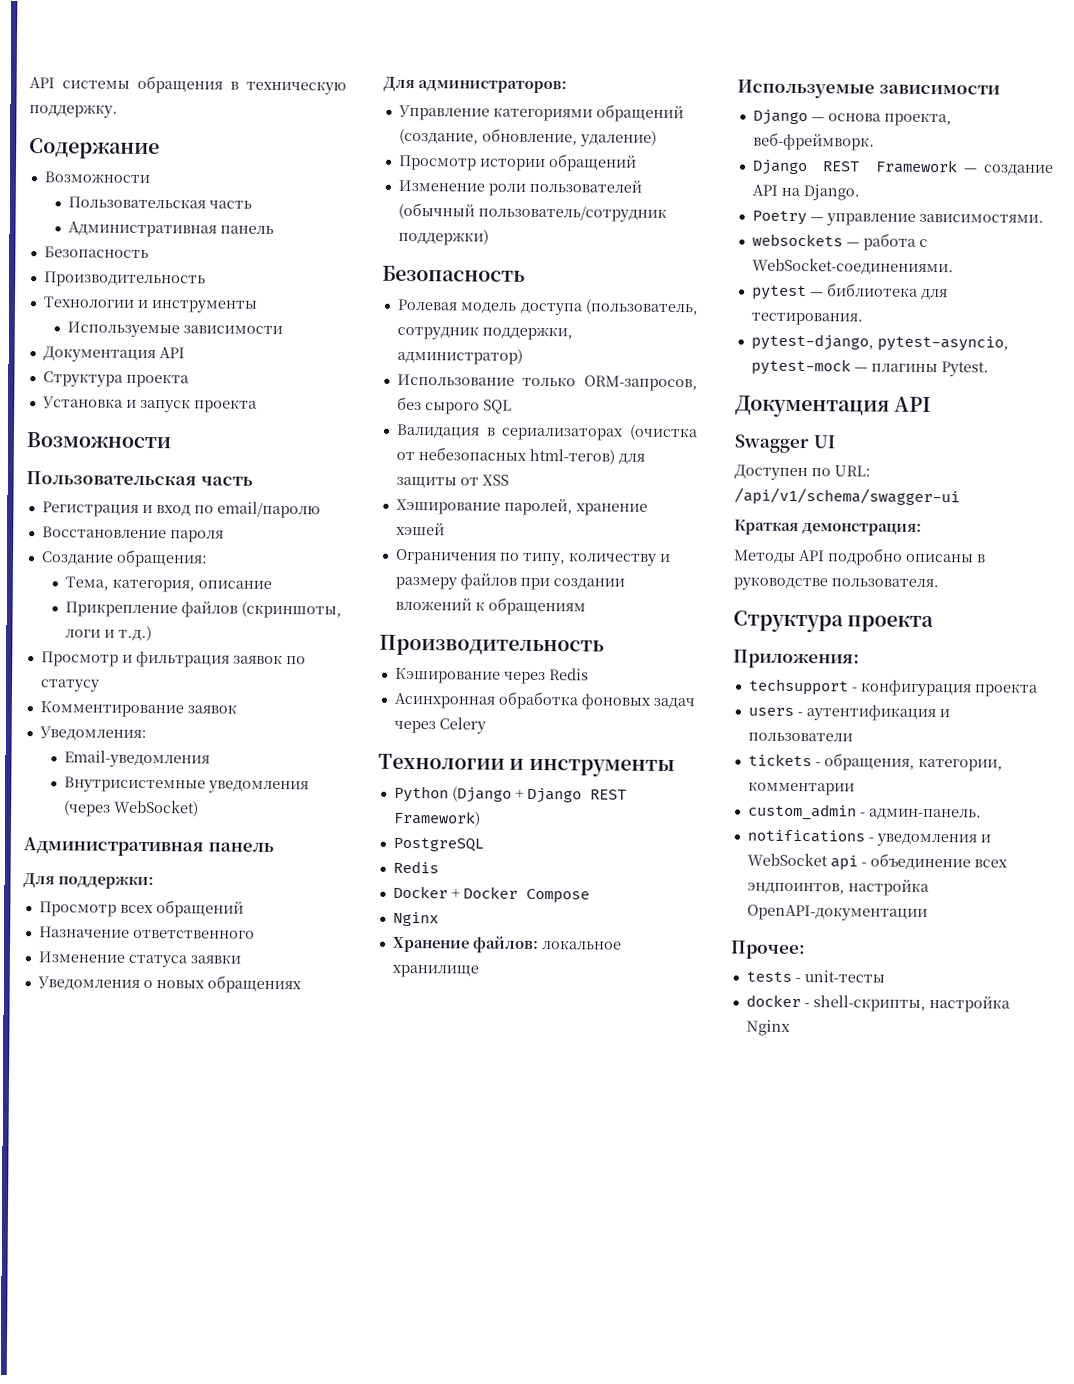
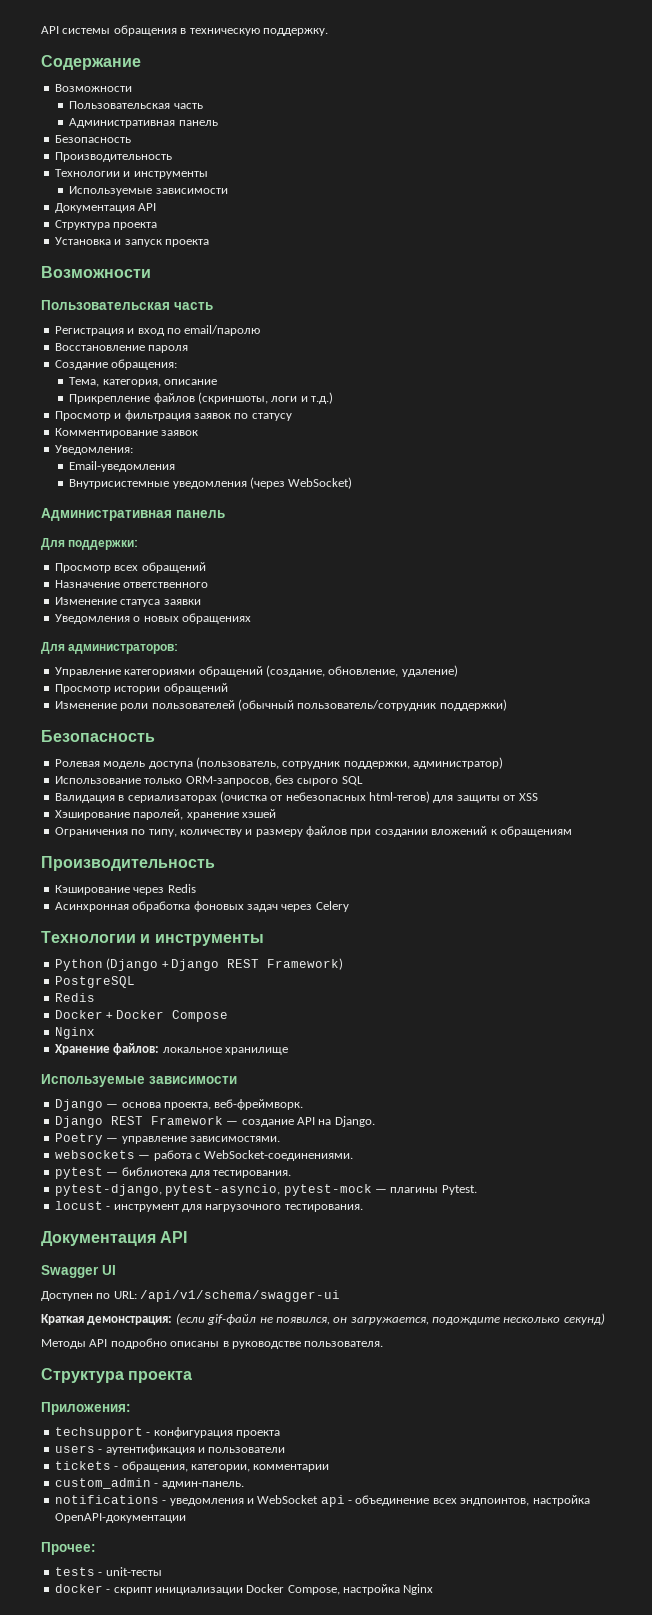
+ locust - инструмент для нагрузочного тестирования.
- Краткая демонстрация:
+ Краткая демонстрация: (если gif-файл не появился, он загружается, подождите несколько секунд)
- docker - shell-скрипты, настройка Nginx
+ docker - скрипт инициализации Docker Compose, настройка Nginx

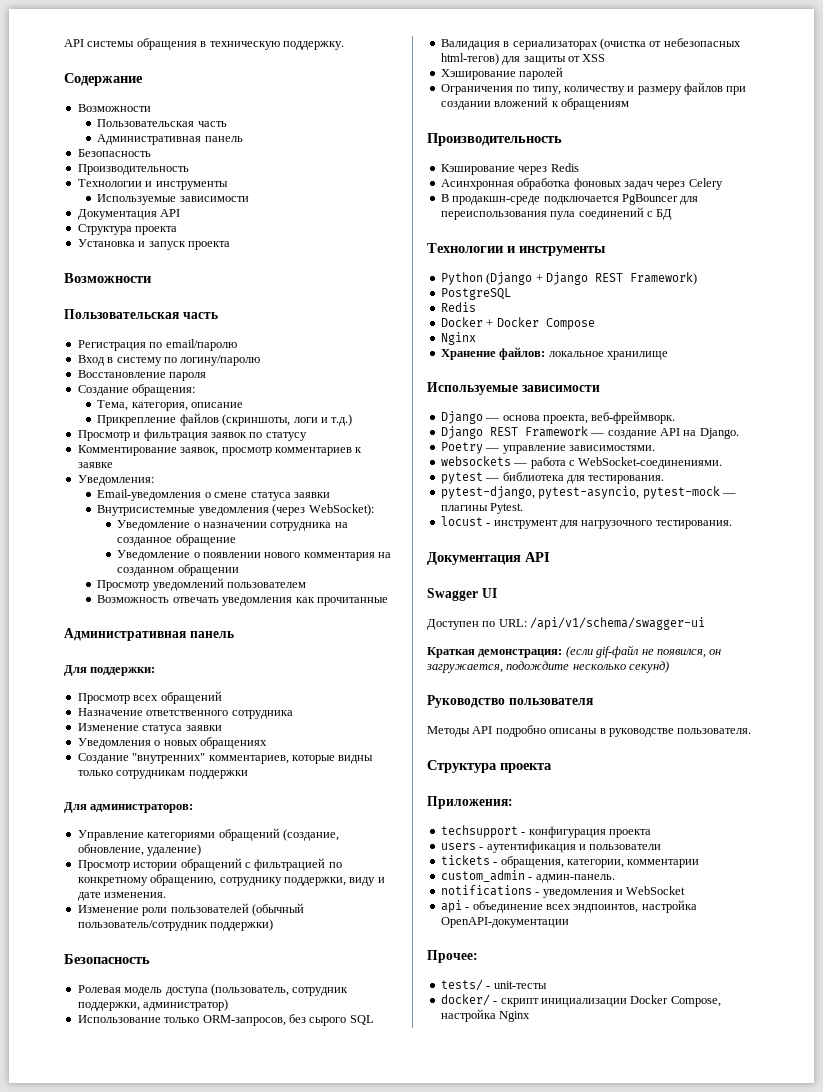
- Регистрация и вход по email/паролю
+ Регистрация по email/паролю
+ Вход в систему по логину/паролю
- Комментирование заявок
+ Комментирование заявок, просмотр комментариев к заявке
  Уведомления:
- Email-уведомления
- Внутрисистемные уведомления (через WebSocket)
+ Email-уведомления о смене статуса заявки
+ Внутрисистемные уведомления (через WebSocket):
+ Уведомление о назначении сотрудника на созданное обращение
+ Уведомление о появлении нового комментария на созданном обращении
+ Просмотр уведомлений пользователем
+ Возможность отвечать уведомления как прочитанные
- Назначение ответственного
+ Назначение ответственного сотрудника
+ Создание "внутренних" комментариев, которые видны только сотрудникам поддержки
- Просмотр истории обращений
+ Просмотр истории обращений с фильтрацией по конкретному обращению, сотруднику поддержки, виду и дате изменения.
- Хэширование паролей, хранение хэшей
+ Хэширование паролей
+ В продакшн-среде подключается PgBouncer для переиспользования пула соединений с БД
+ Руководство пользователя
- notifications - уведомления и WebSocket api - объединение всех эндпоинтов, настройка OpenAPI-документации
+ notifications - уведомления и WebSocket
+ api - объединение всех эндпоинтов, настройка OpenAPI-документации
- tests - unit-тесты
+ tests/ - unit-тесты
- docker - скрипт инициализации Docker Compose, настройка Nginx
+ docker/ - скрипт инициализации Docker Compose, настройка Nginx

